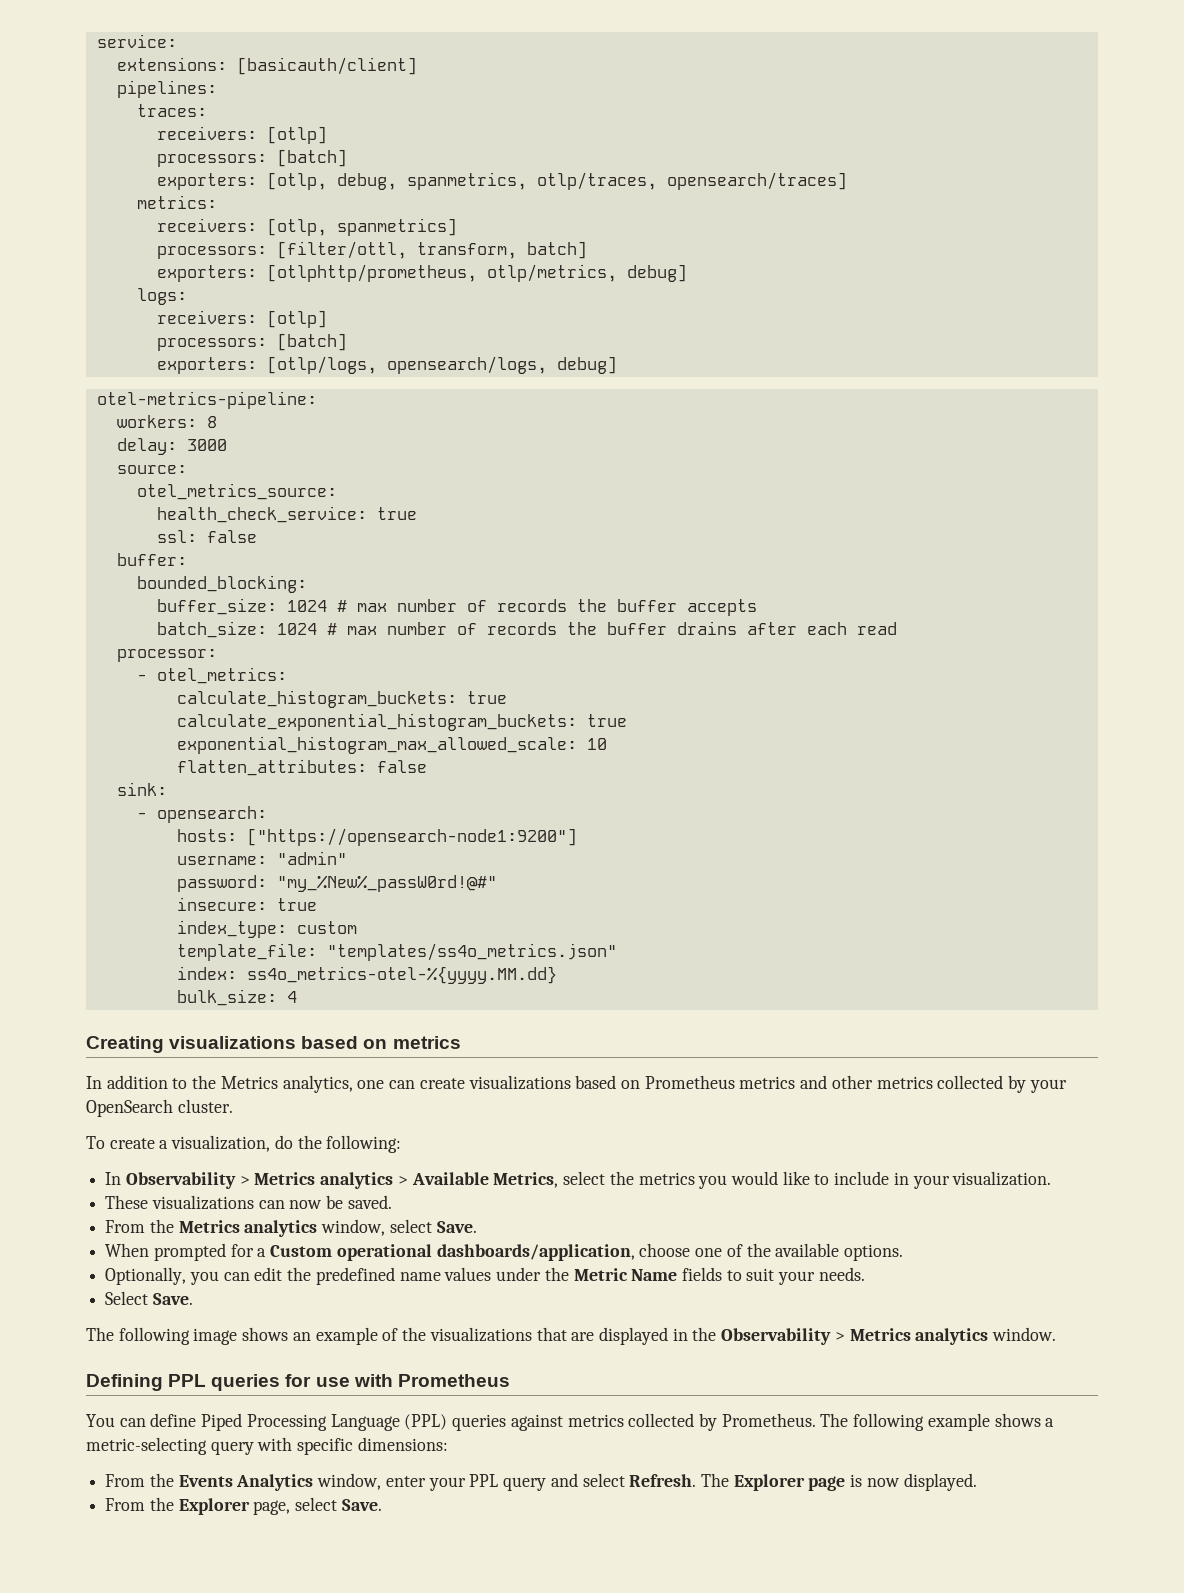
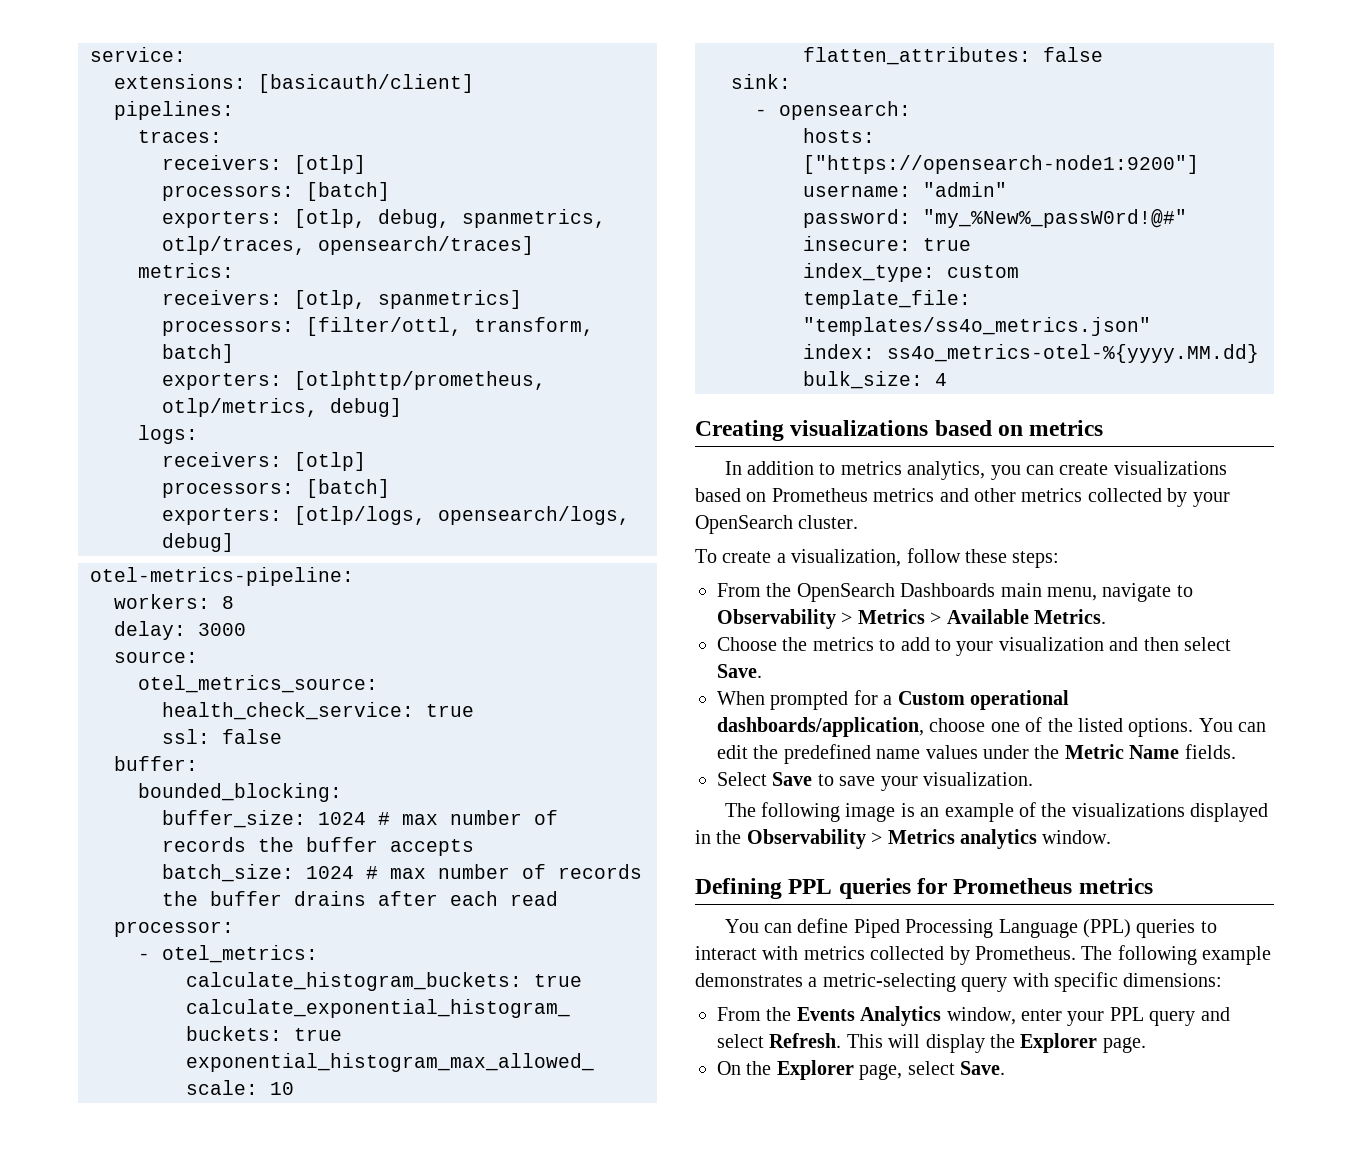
- In addition to the Metrics analytics, one can create visualizations based on Prometheus metrics and other metrics collected by your OpenSearch cluster.
+ In addition to metrics analytics, you can create visualizations based on Prometheus metrics and other metrics collected by your OpenSearch cluster.
- To create a visualization, do the following:
- In Observability > Metrics analytics > Available Metrics, select the metrics you would like to include in your visualization.
- These visualizations can now be saved.
- From the Metrics analytics window, select Save.
+ To create a visualization, follow these steps:
+ From the OpenSearch Dashboards main menu, navigate to Observability > Metrics > Available Metrics.
+ Choose the metrics to add to your visualization and then select Save.
- When prompted for a Custom operational dashboards/application, choose one of the available options.
- Optionally, you can edit the predefined name values under the Metric Name fields to suit your needs.
- Select Save.
+ When prompted for a Custom operational dashboards/application, choose one of the listed options. You can edit the predefined name values under the Metric Name fields.
+ Select Save to save your visualization.
- The following image shows an example of the visualizations that are displayed in the Observability > Metrics analytics window.
+ The following image is an example of the visualizations displayed in the Observability > Metrics analytics window.
- Defining PPL queries for use with Prometheus
+ Defining PPL queries for Prometheus metrics
- You can define Piped Processing Language (PPL) queries against metrics collected by Prometheus.
+ You can define Piped Processing Language (PPL) queries to interact with metrics collected by Prometheus.
- The following example shows a metric-selecting query with specific dimensions:
+ The following example demonstrates a metric-selecting query with specific dimensions:
- The Explorer page is now displayed.
- From the Explorer page, select Save.
+ This will display the Explorer page.
+ On the Explorer page, select Save.

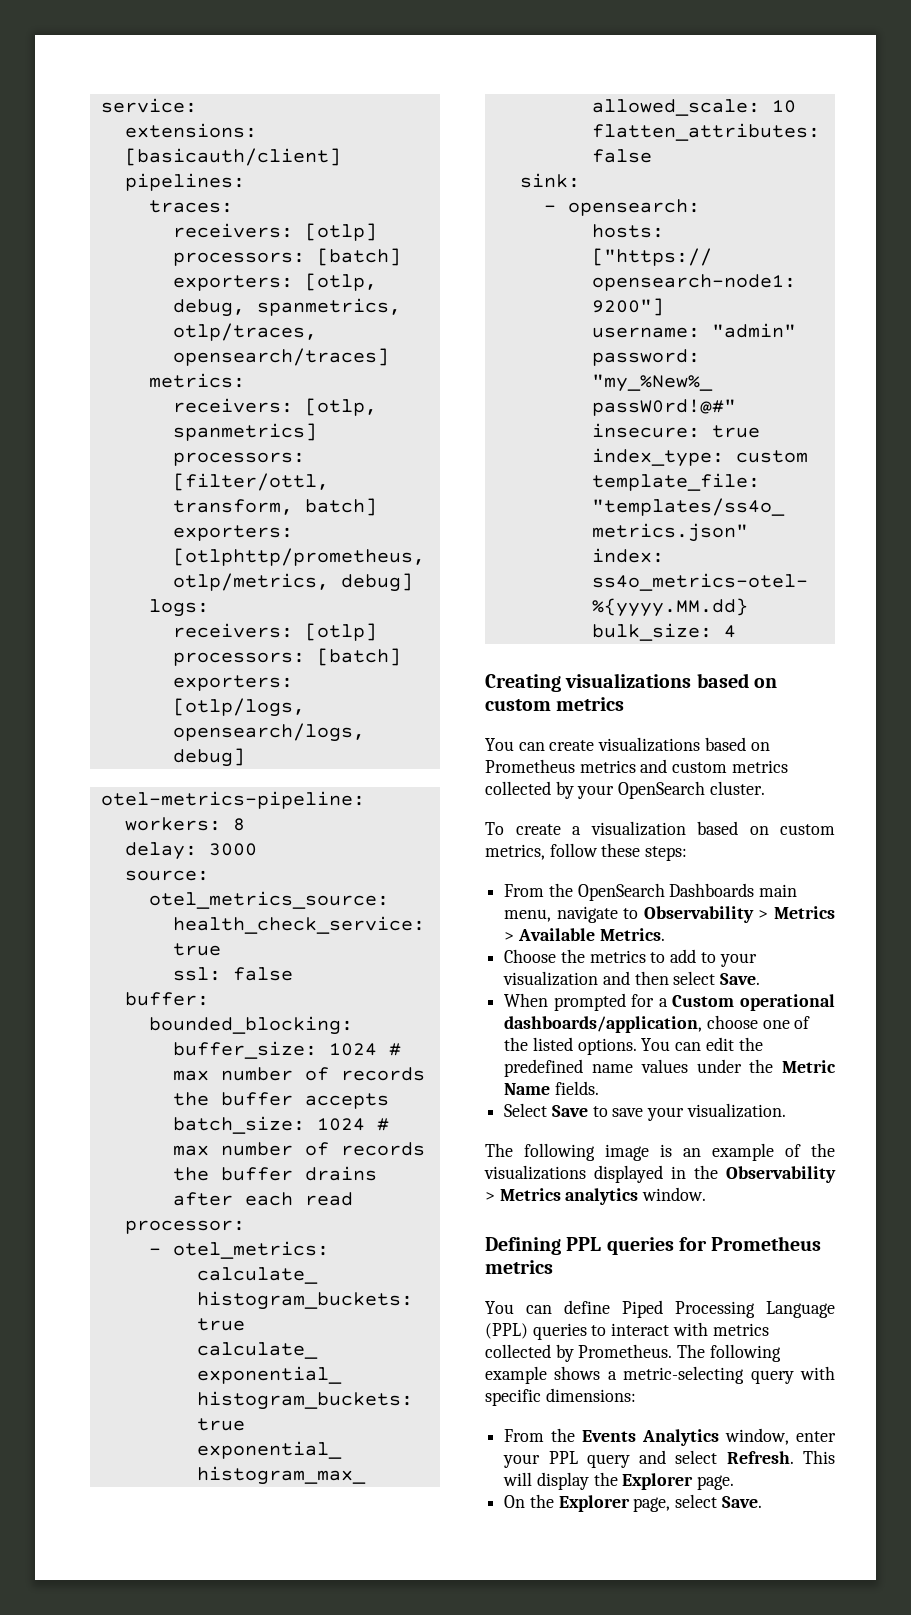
- Creating visualizations based on metrics
- In addition to metrics analytics, you can create visualizations based on Prometheus metrics and other metrics collected by your OpenSearch cluster.
+ Creating visualizations based on custom metrics
+ You can create visualizations based on Prometheus metrics and custom metrics collected by your OpenSearch cluster.
- To create a visualization, follow these steps:
+ To create a visualization based on custom metrics, follow these steps:
- The following example demonstrates a metric-selecting query with specific dimensions:
+ The following example shows a metric-selecting query with specific dimensions:

